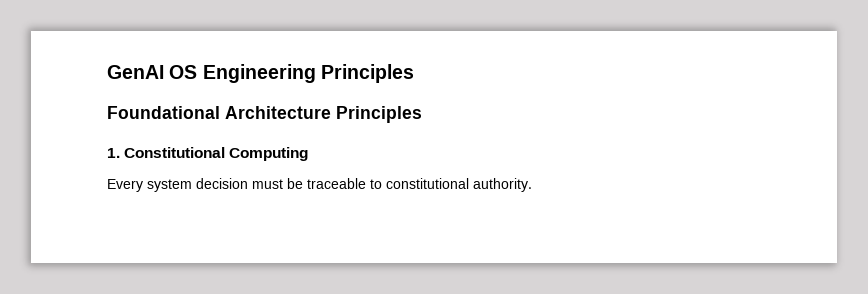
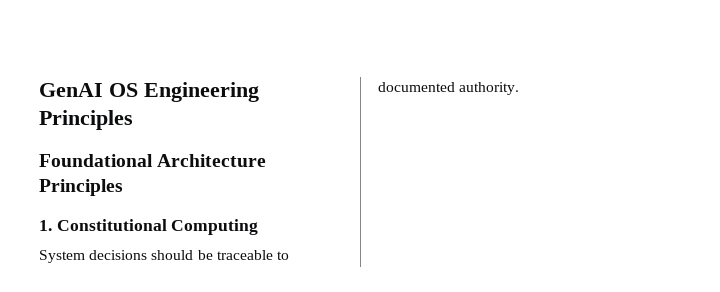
- Every system decision must be traceable to constitutional authority.
+ System decisions should be traceable to documented authority.

